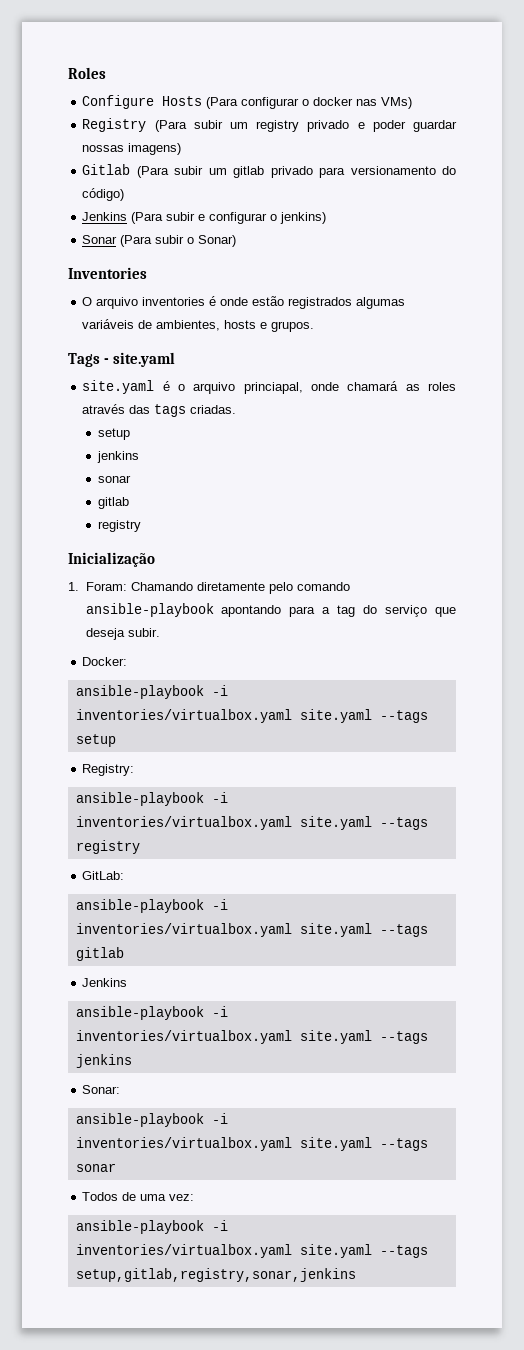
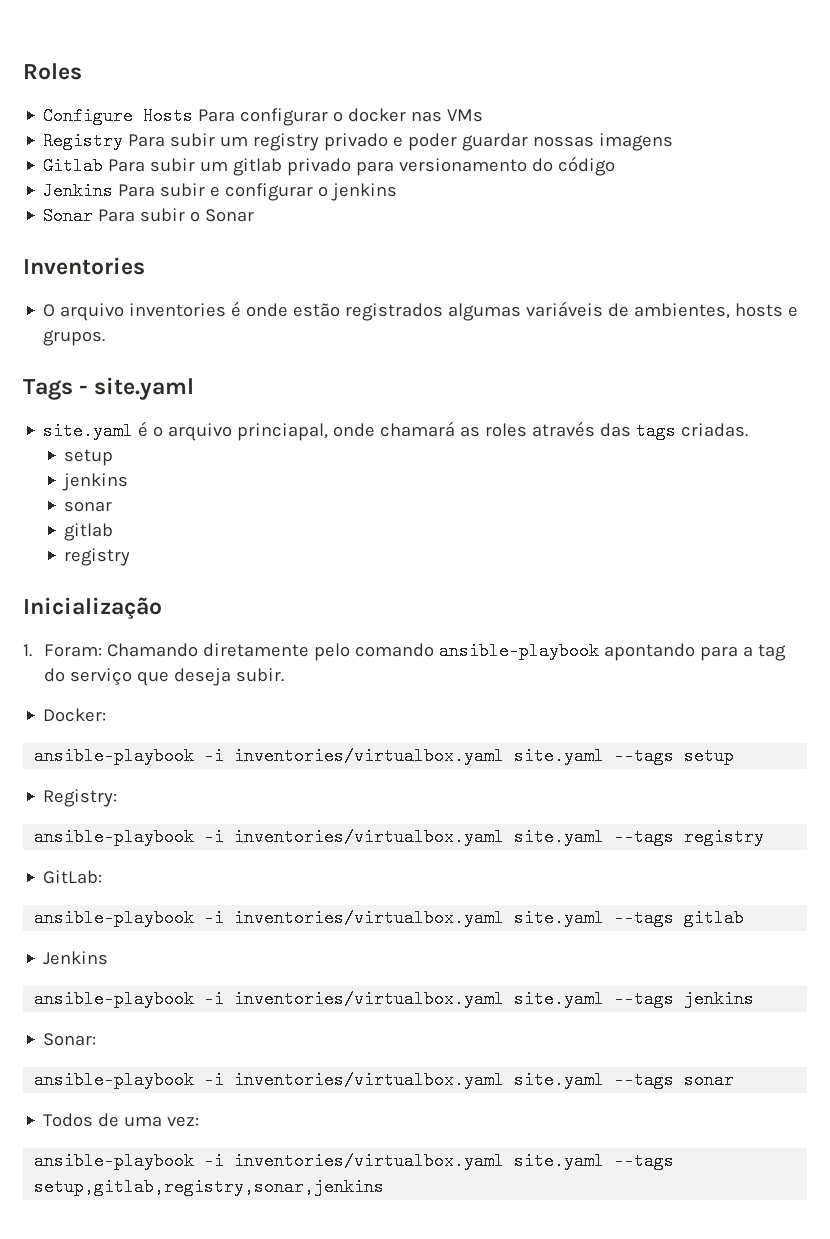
- Configure Hosts (Para configurar o docker nas VMs)
+ Configure Hosts Para configurar o docker nas VMs
- Registry (Para subir um registry privado e poder guardar nossas imagens)
+ Registry Para subir um registry privado e poder guardar nossas imagens
- Gitlab (Para subir um gitlab privado para versionamento do código)
- Jenkins (Para subir e configurar o jenkins)
- Sonar (Para subir o Sonar)
+ Gitlab Para subir um gitlab privado para versionamento do código
+ Jenkins Para subir e configurar o jenkins
+ Sonar Para subir o Sonar

